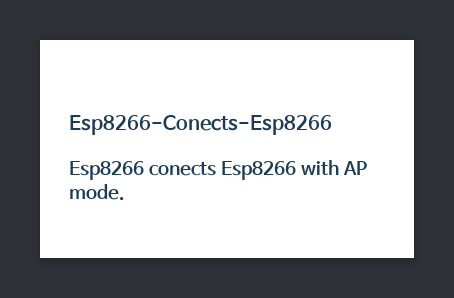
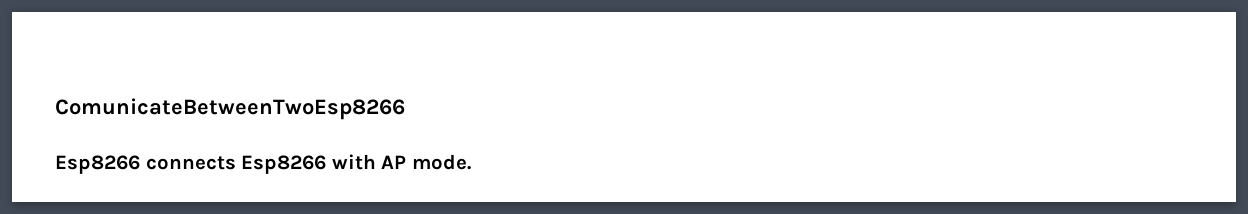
- Esp8266-Conects-Esp8266
- Esp8266 conects Esp8266 with AP mode.
+ ComunicateBetweenTwoEsp8266
+ Esp8266 connects Esp8266 with AP mode.

